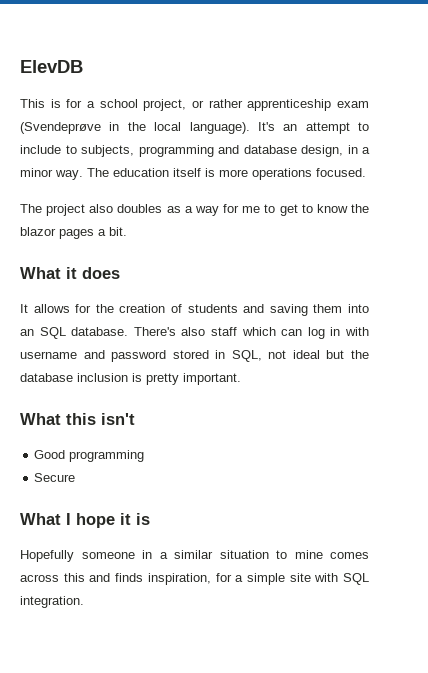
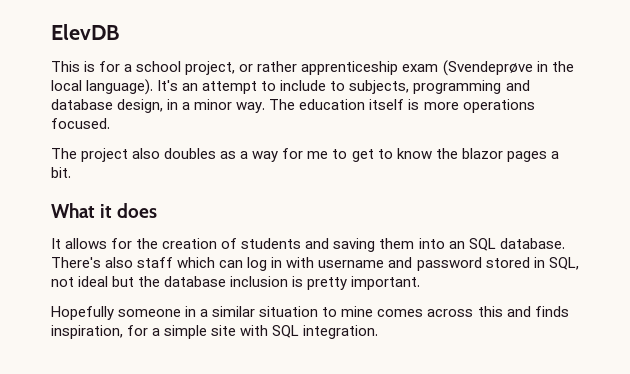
- What this isn't
- Good programming
- Secure
- What I hope it is

